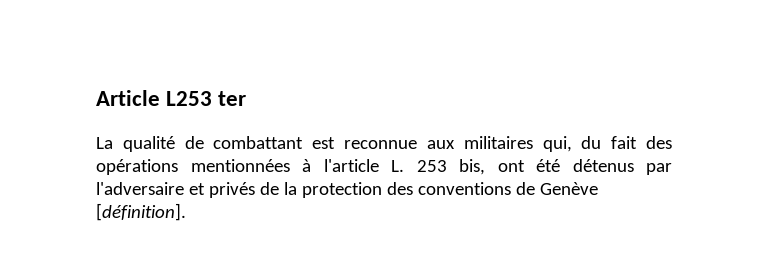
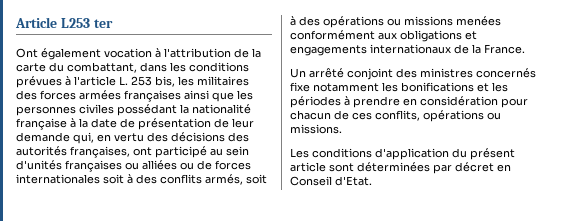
- La qualité de combattant est reconnue aux militaires qui, du fait des opérations mentionnées à l'article L. 253 bis, ont été détenus par l'adversaire et privés de la protection des conventions de Genève [définition].
+ Ont également vocation à l'attribution de la carte du combattant, dans les conditions prévues à l'article L. 253 bis, les militaires des forces armées françaises ainsi que les personnes civiles possédant la nationalité française à la date de présentation de leur demande qui, en vertu des décisions des autorités françaises, ont participé au sein d'unités françaises ou alliées ou de forces internationales soit à des conflits armés, soit à des opérations ou missions menées conformément aux obligations et engagements internationaux de la France.
+ Un arrêté conjoint des ministres concernés fixe notamment les bonifications et les périodes à prendre en considération pour chacun de ces conflits, opérations ou missions.
+ Les conditions d'application du présent article sont déterminées par décret en Conseil d'Etat.

